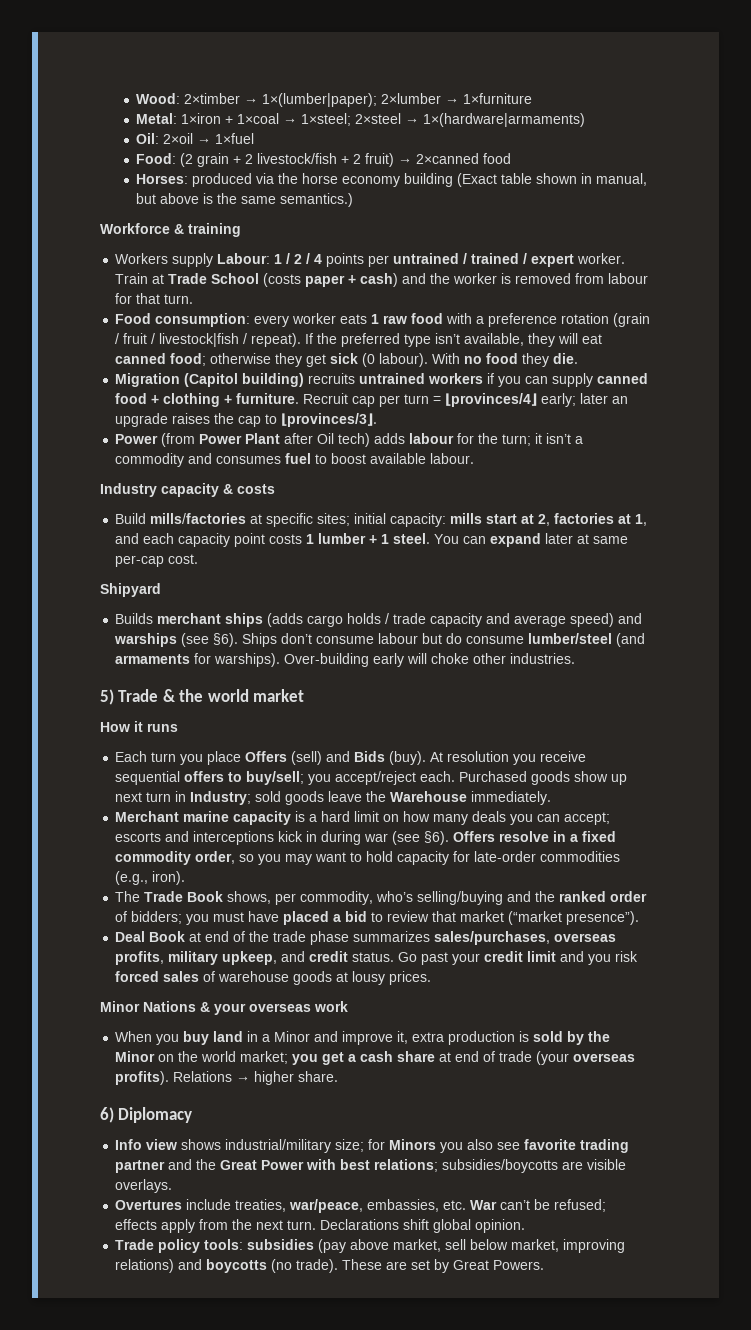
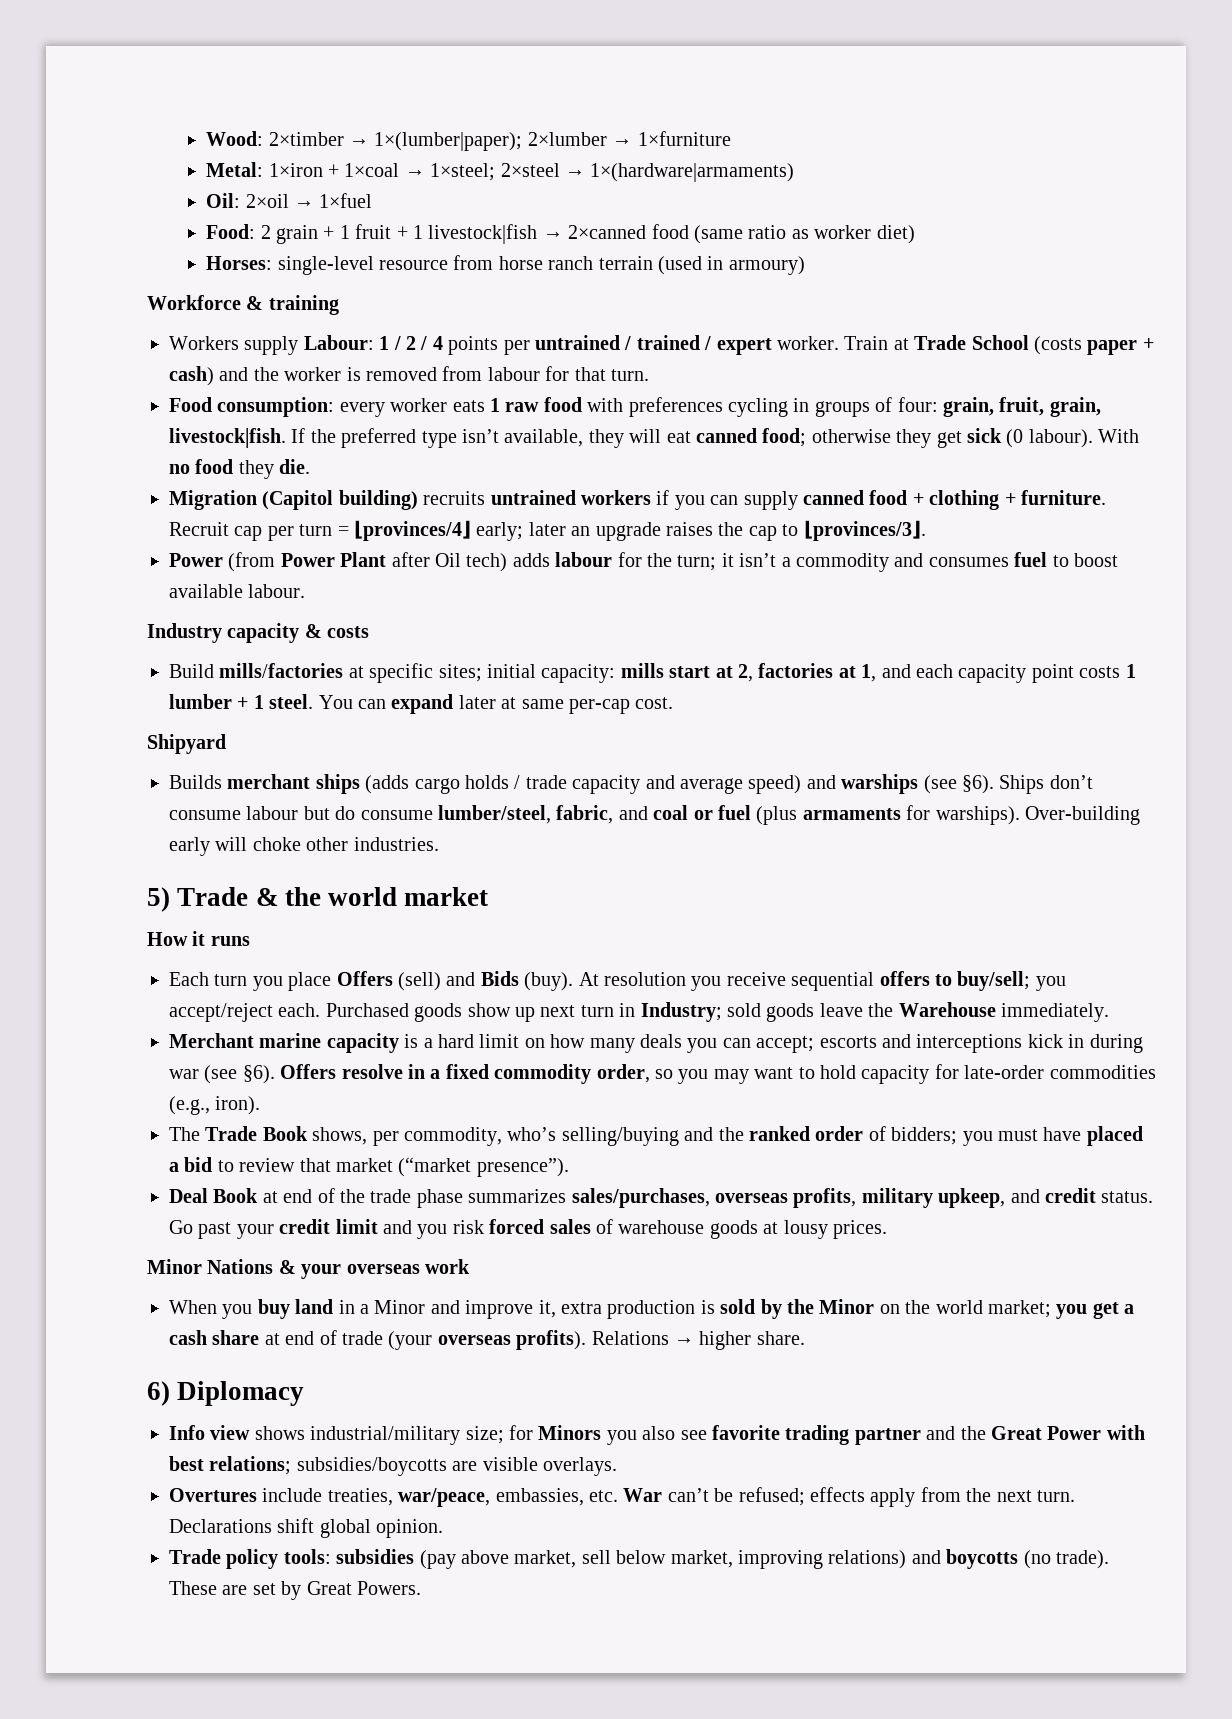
- Food: (2 grain + 2 livestock/fish + 2 fruit) → 2×canned food
- Horses: produced via the horse economy building (Exact table shown in manual, but above is the same semantics.)
+ Food: 2 grain + 1 fruit + 1 livestock|fish → 2×canned food (same ratio as worker diet)
+ Horses: single-level resource from horse ranch terrain (used in armoury)
- Food consumption: every worker eats 1 raw food with a preference rotation (grain / fruit / livestock|fish / repeat).
+ Food consumption: every worker eats 1 raw food with preferences cycling in groups of four: grain, fruit, grain, livestock|fish.
- Ships don’t consume labour but do consume lumber/steel (and armaments for warships).
+ Ships don’t consume labour but do consume lumber/steel, fabric, and coal or fuel (plus armaments for warships).

